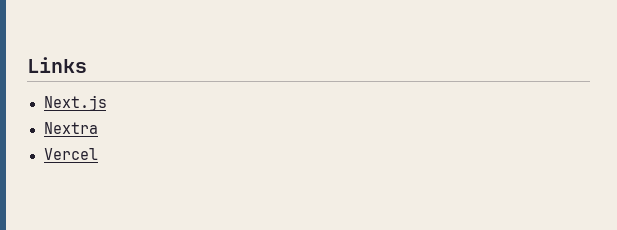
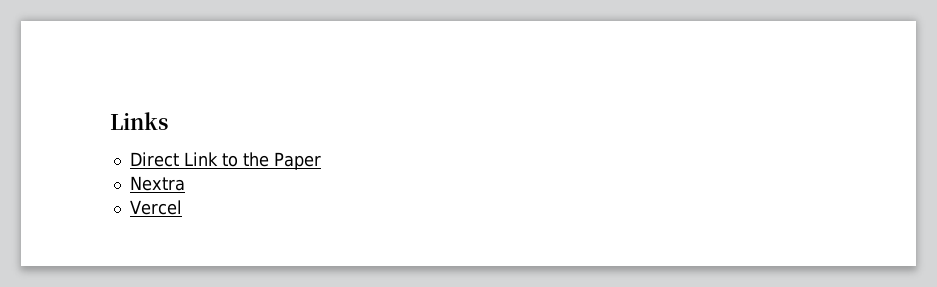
- Next.js
+ Direct Link to the Paper

